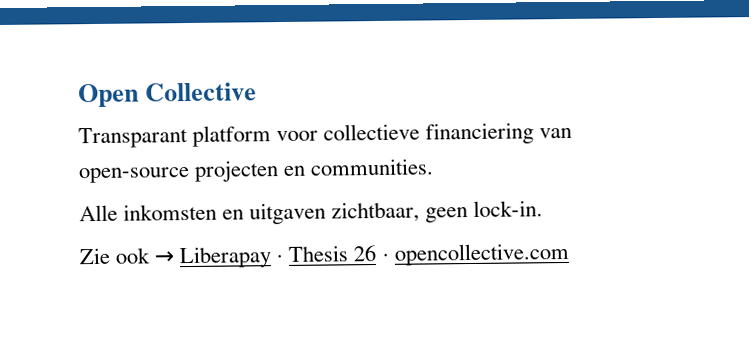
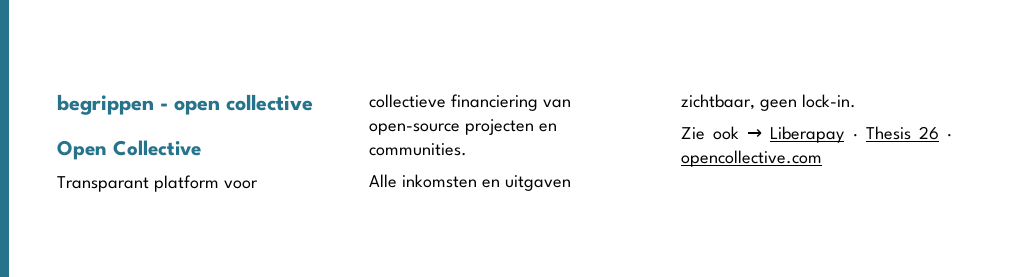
+ begrippen - open collective

